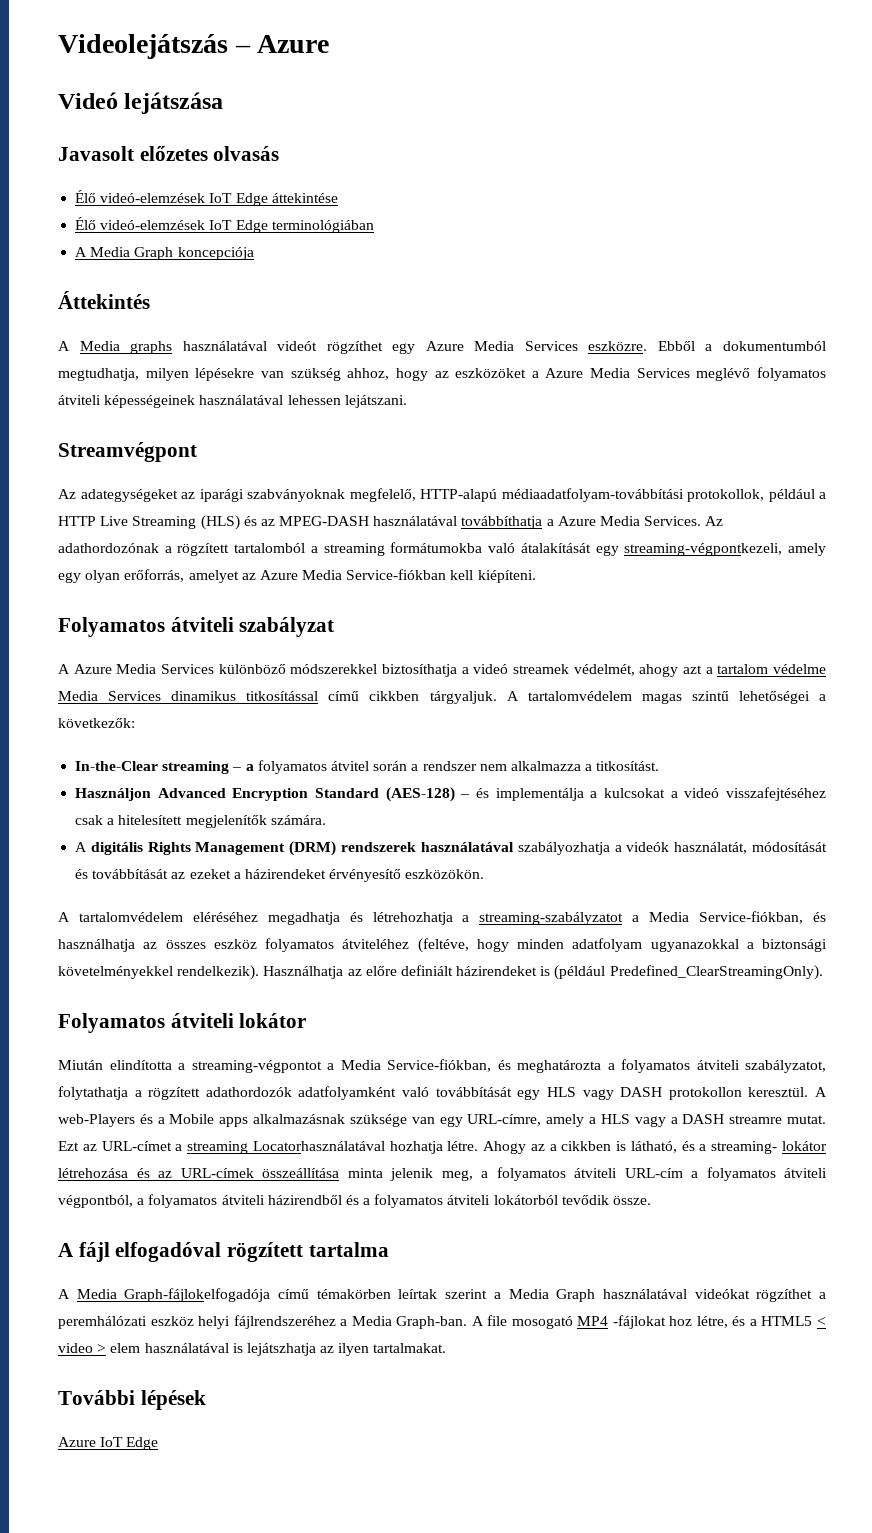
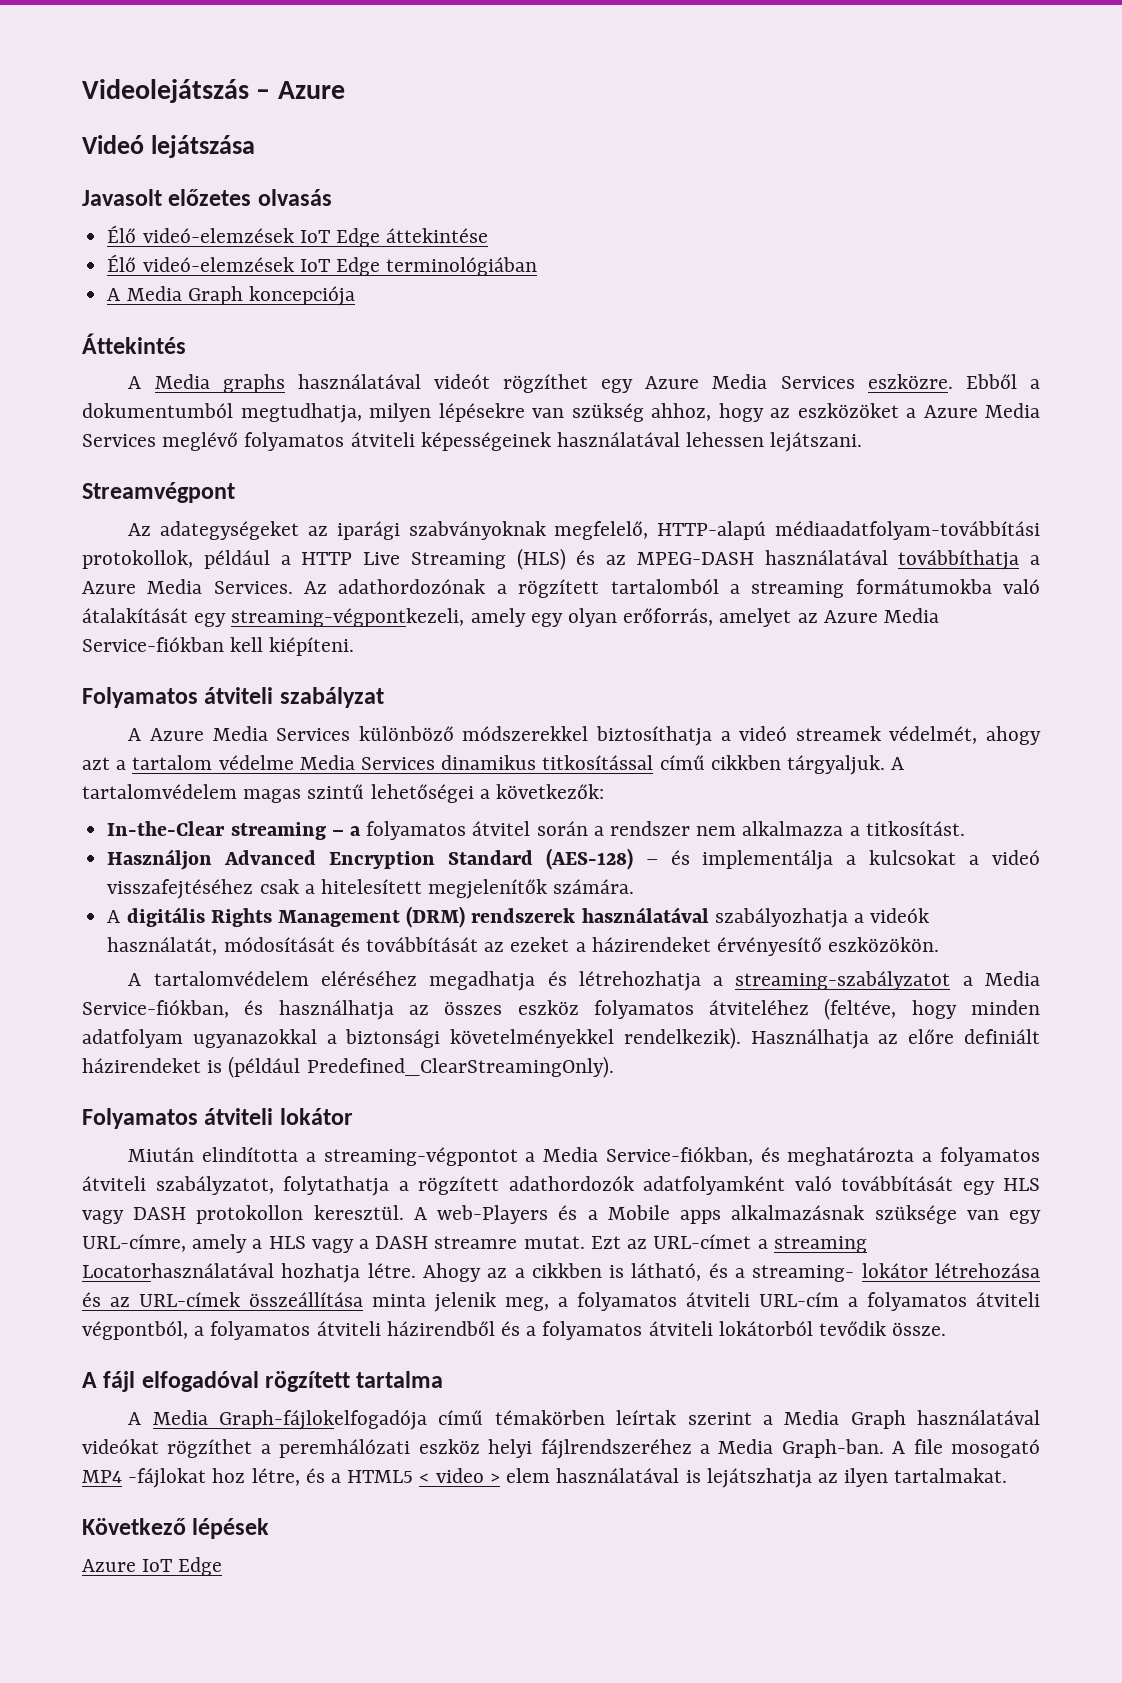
- További lépések
+ Következő lépések

